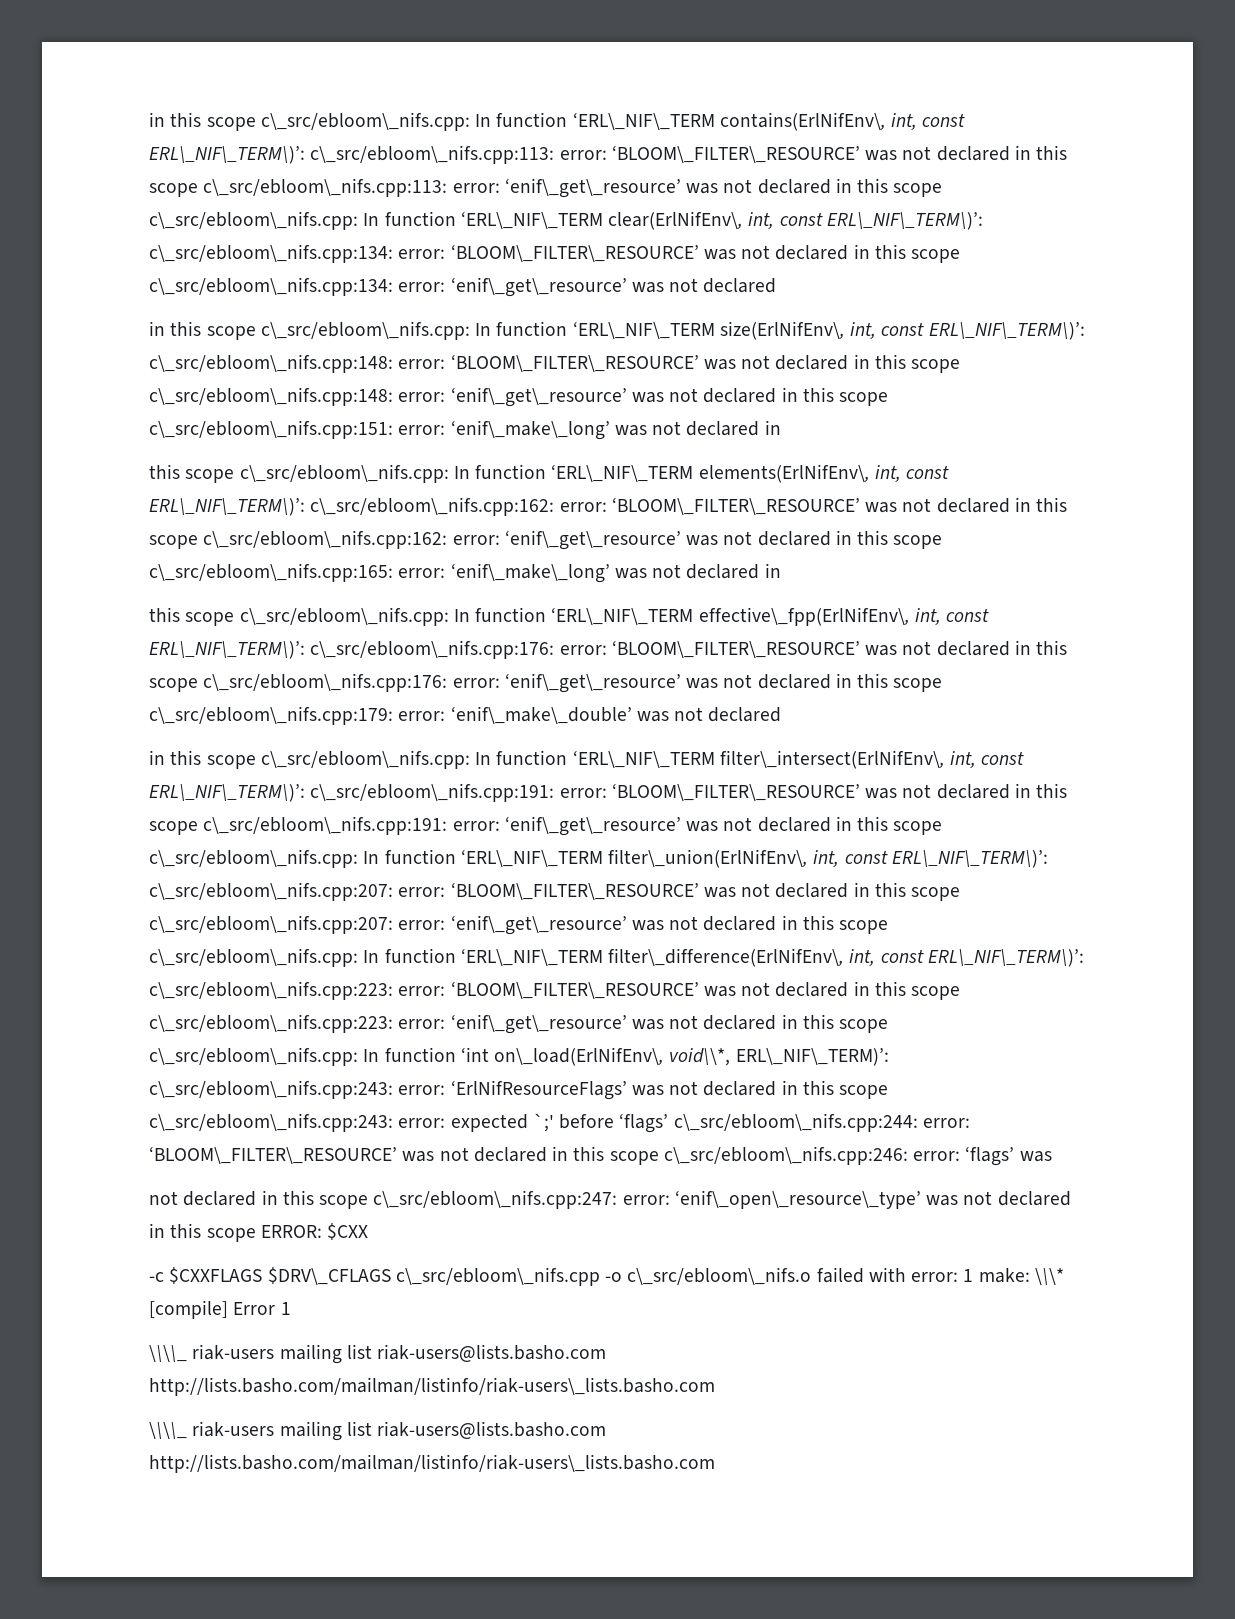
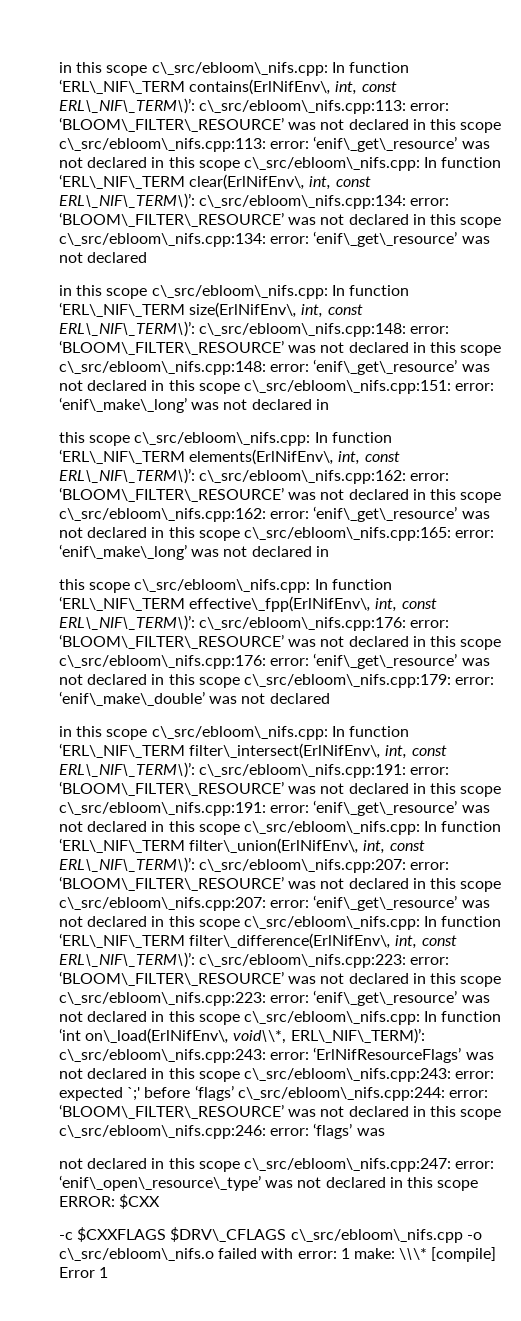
  -c $CXXFLAGS $DRV\_CFLAGS c\_src/ebloom\_nifs.cpp -o c\_src/ebloom\_nifs.o failed with error: 1 make: \\\* [compile] Error 1
- \\\\_ riak-users mailing list riak-users@lists.basho.com http://lists.basho.com/mailman/listinfo/riak-users\_lists.basho.com
- \\\\_ riak-users mailing list riak-users@lists.basho.com http://lists.basho.com/mailman/listinfo/riak-users\_lists.basho.com

